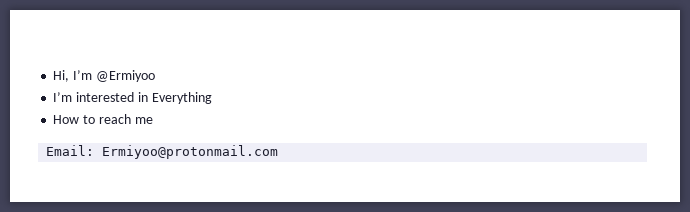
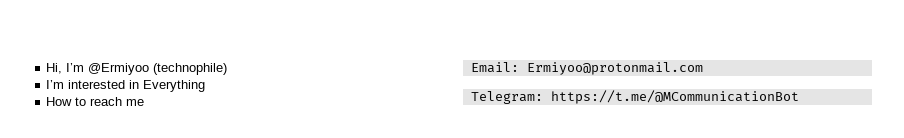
- Hi, I’m @Ermiyoo
+ Hi, I’m @Ermiyoo (technophile)
+ Telegram: https://t.me/@MCommunicationBot

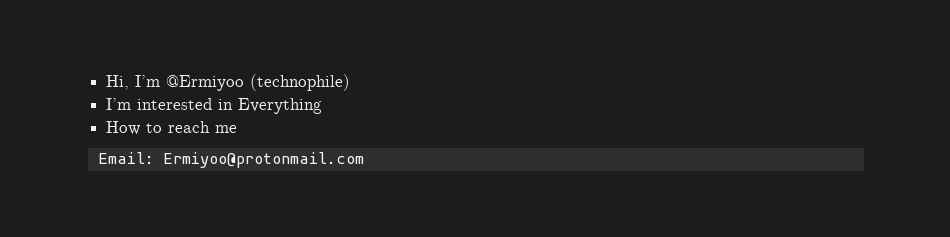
- Telegram: https://t.me/@MCommunicationBot

